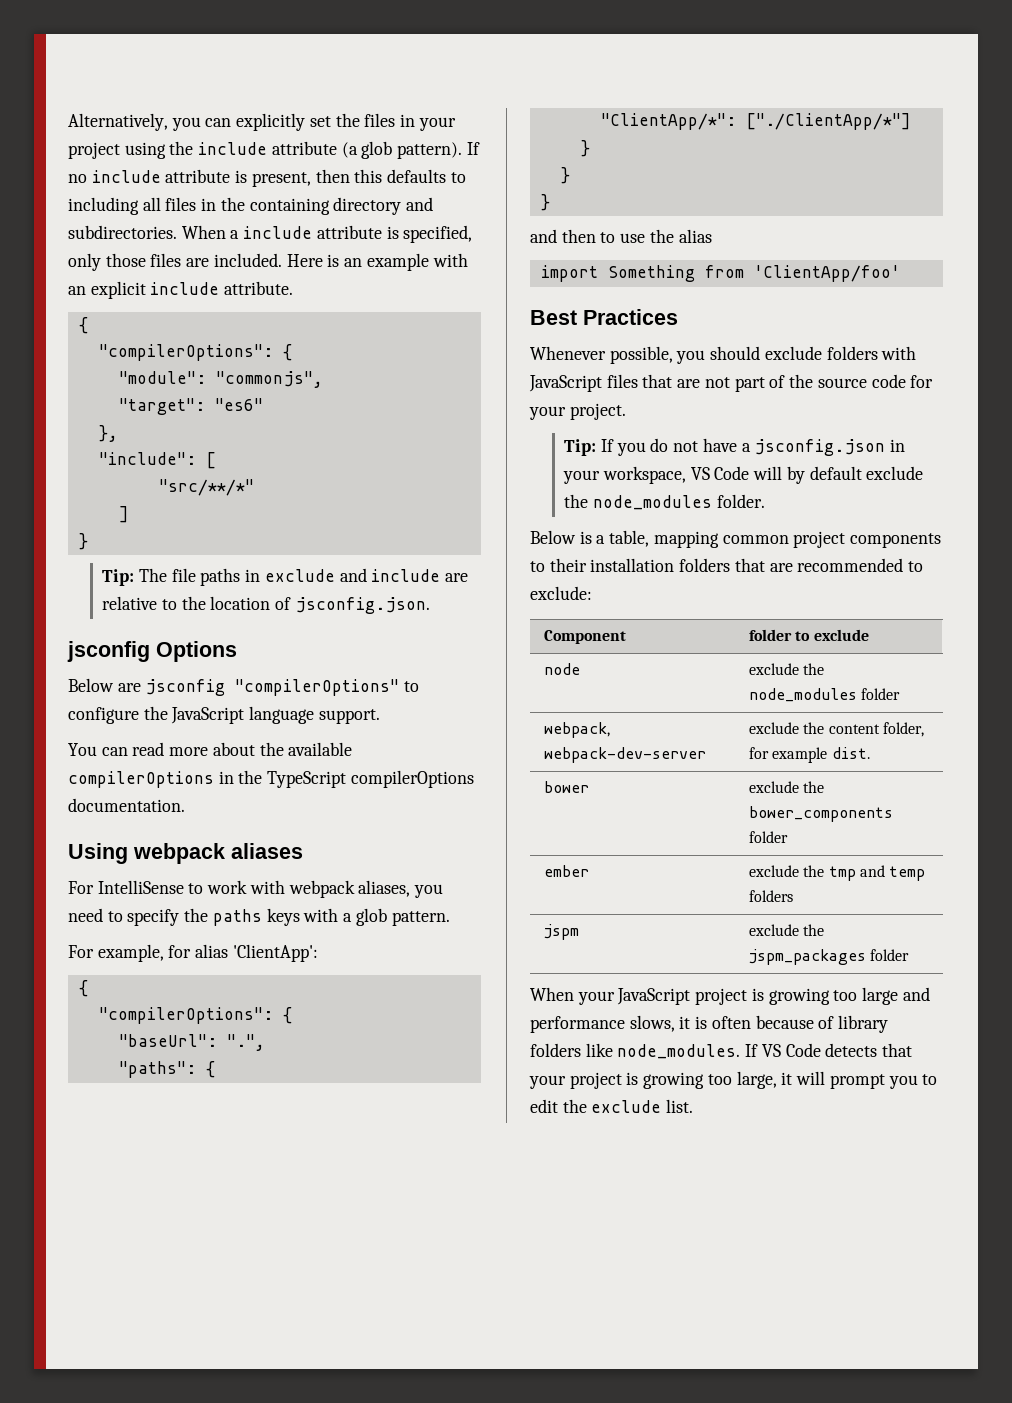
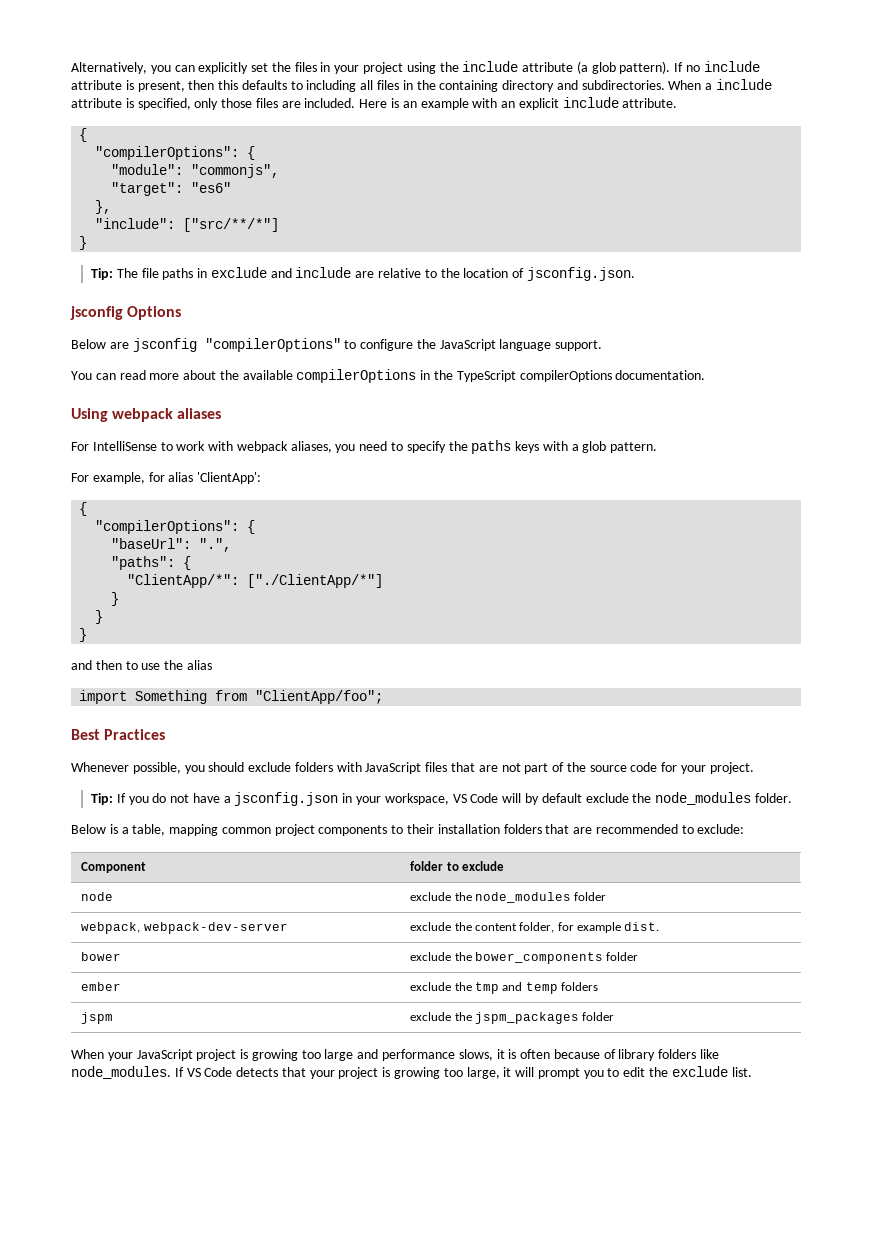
- "include": [
- "src/**/*"
- ]
+ "include": ["src/**/*"]
- import Something from 'ClientApp/foo'
+ import Something from "ClientApp/foo";

